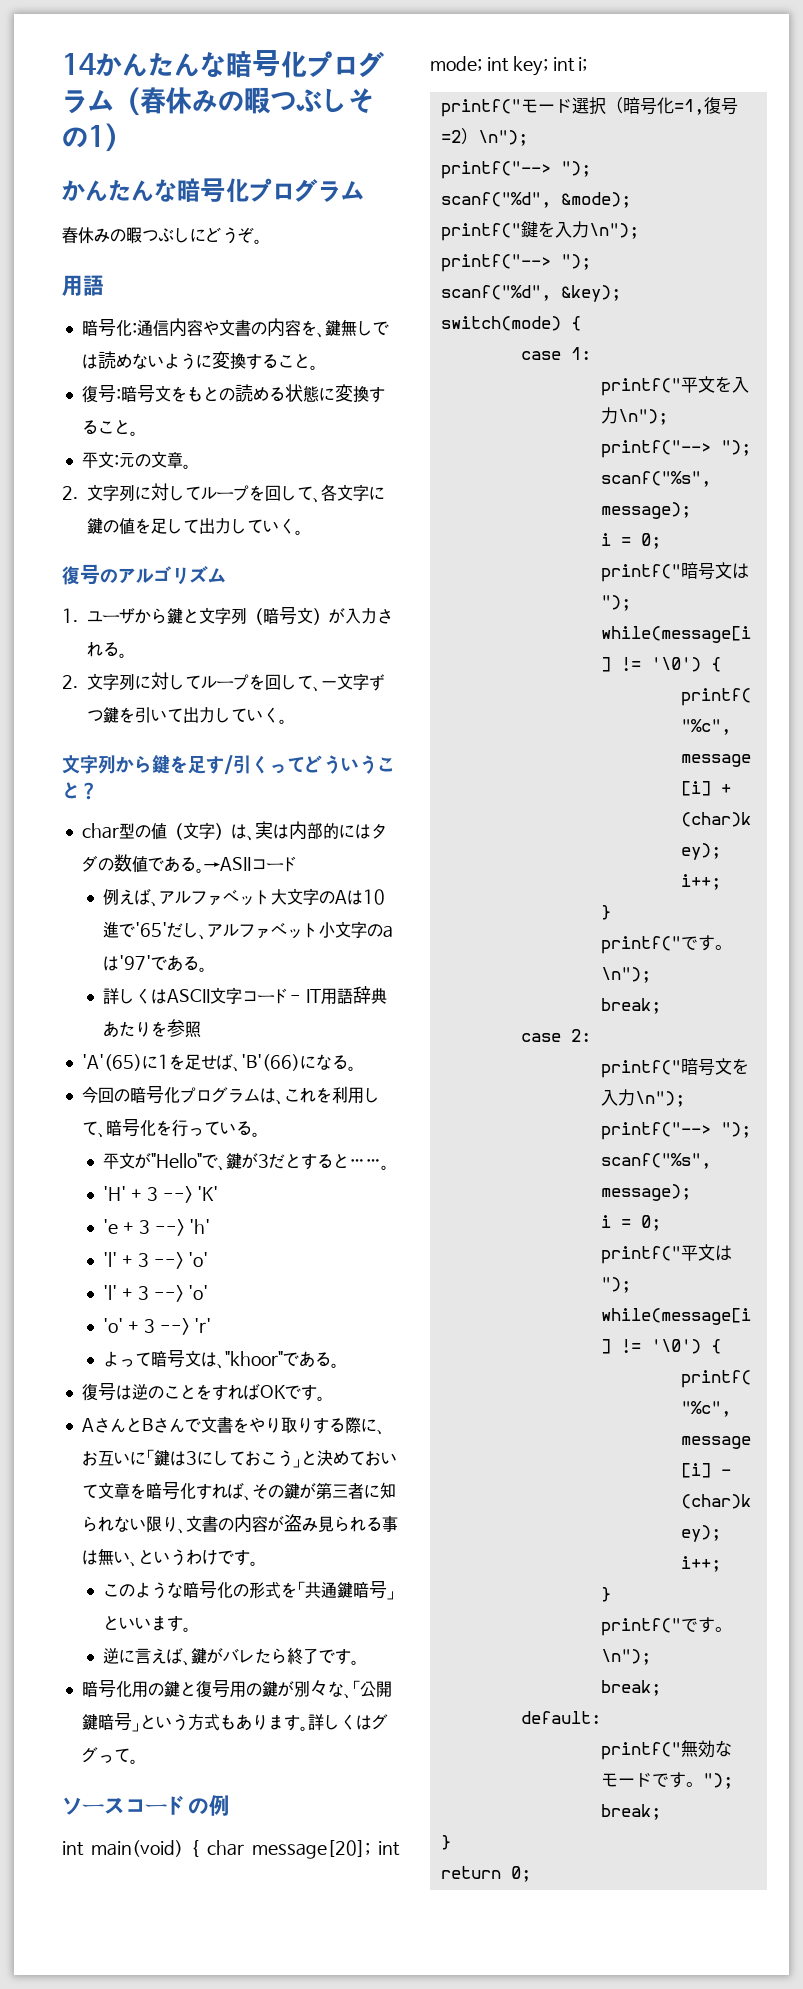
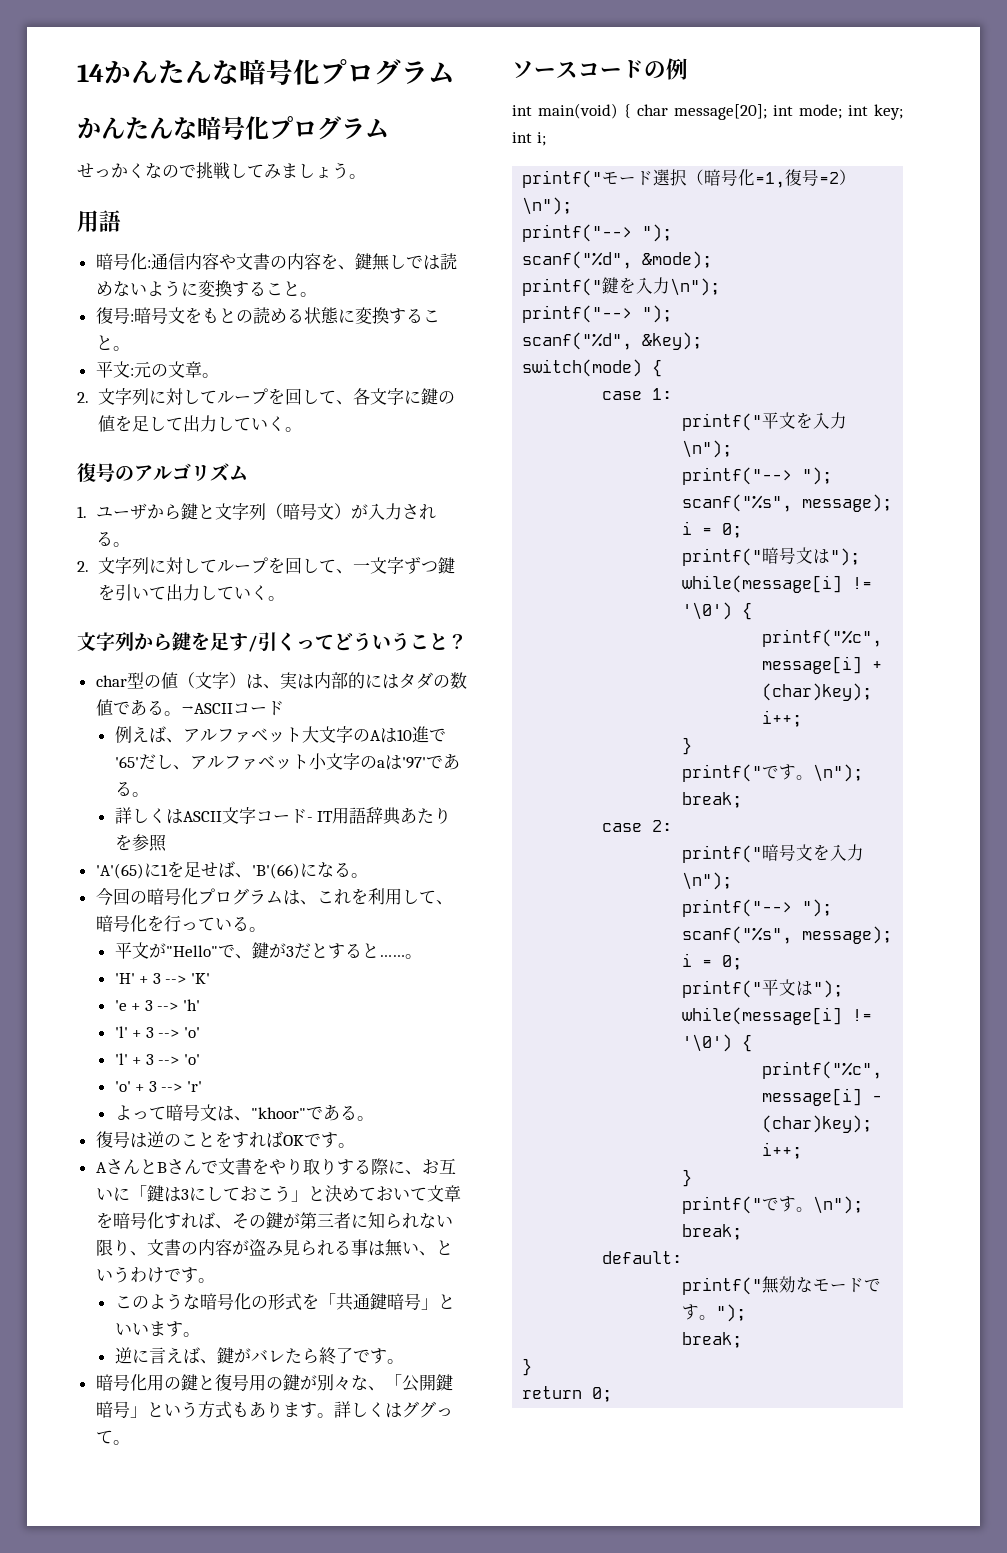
- 14かんたんな暗号化プログラム（春休みの暇つぶしその1）
+ 14かんたんな暗号化プログラム
  かんたんな暗号化プログラム
- 春休みの暇つぶしにどうぞ。
+ せっかくなので挑戦してみましょう。
- →ASIIコード
+ →ASCIIコード

